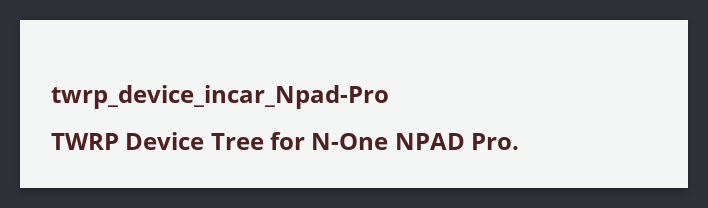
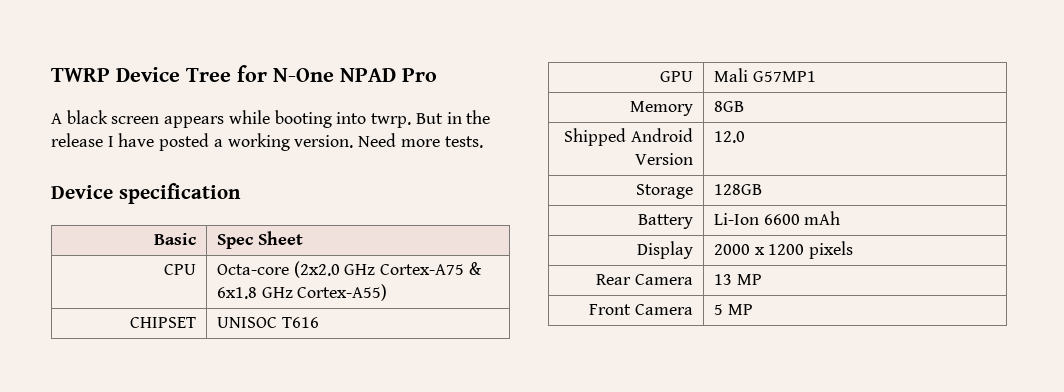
- twrp_device_incar_Npad-Pro
- TWRP Device Tree for N-One NPAD Pro.
+ TWRP Device Tree for N-One NPAD Pro
+ A black screen appears while booting into twrp. But in the release I have posted a working version. Need more tests.
+ Device specification
+ Basic | Spec Sheet
+ CPU | Octa-core (2x2.0 GHz Cortex-A75 & 6x1.8 GHz Cortex-A55)
+ CHIPSET | UNISOC T616
+ GPU | Mali G57MP1
+ Memory | 8GB
+ Shipped Android Version | 12.0
+ Storage | 128GB
+ Battery | Li-Ion 6600 mAh
+ Display | 2000 x 1200 pixels
+ Rear Camera | 13 MP
+ Front Camera | 5 MP

